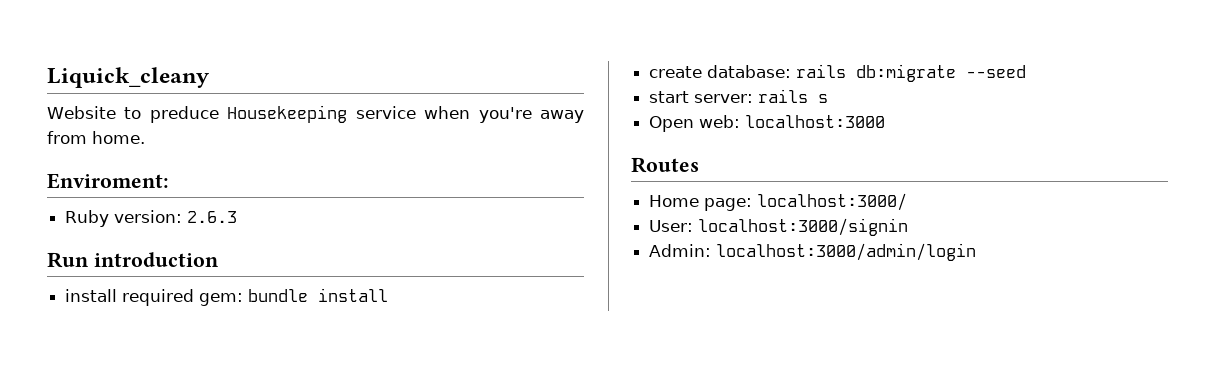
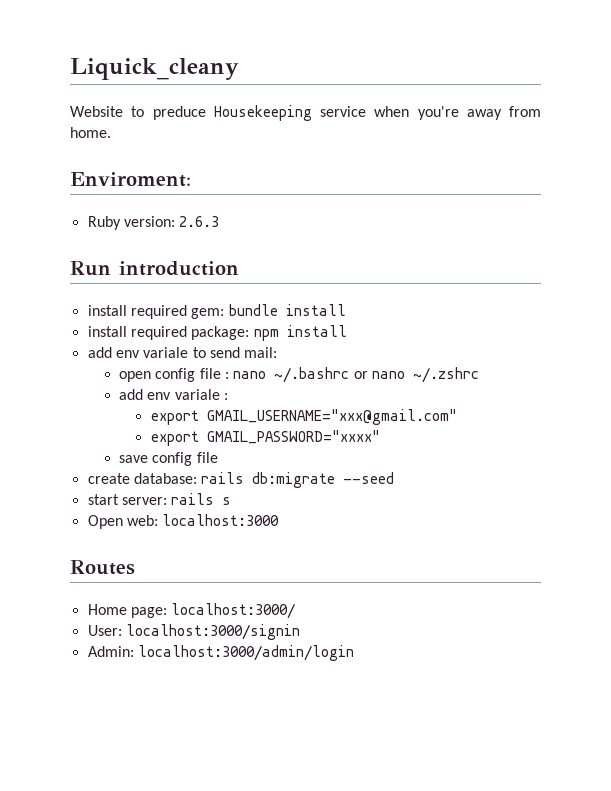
+ install required package: npm install
+ add env variale to send mail:
+ open config file : nano ~/.bashrc or nano ~/.zshrc
+ add env variale :
+ export GMAIL_USERNAME="xxx@gmail.com"
+ export GMAIL_PASSWORD="xxxx"
+ save config file

